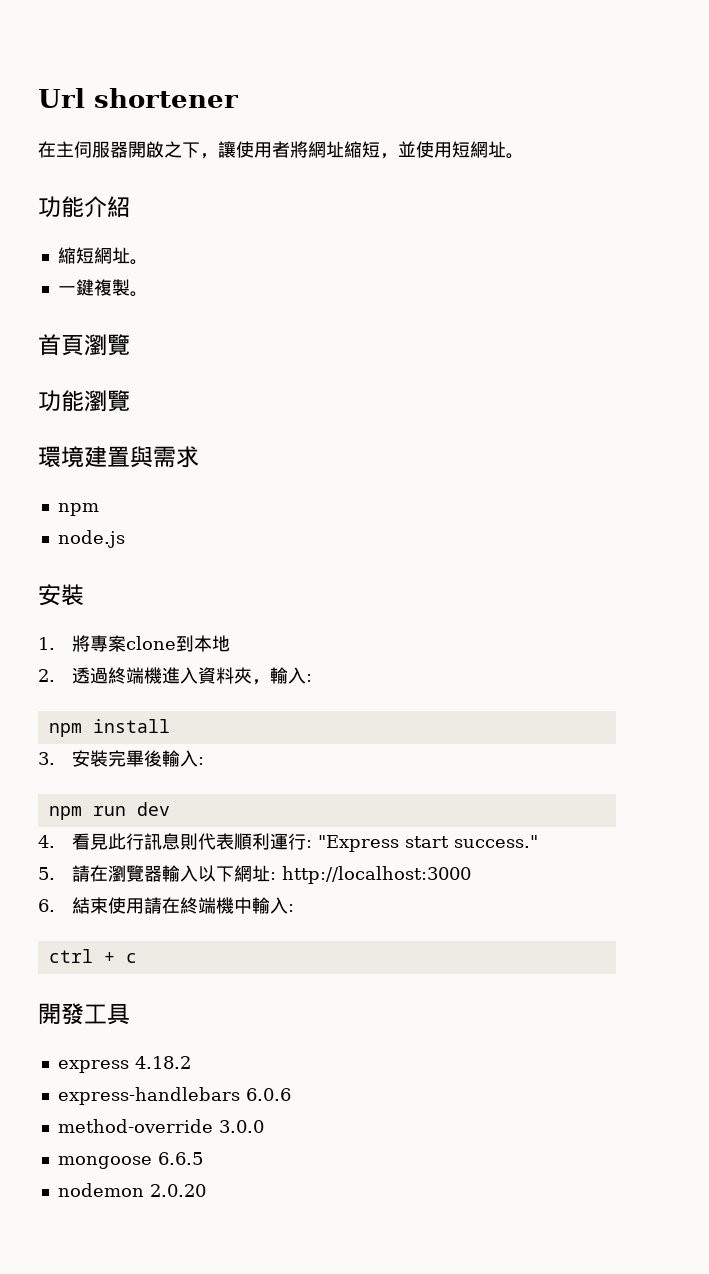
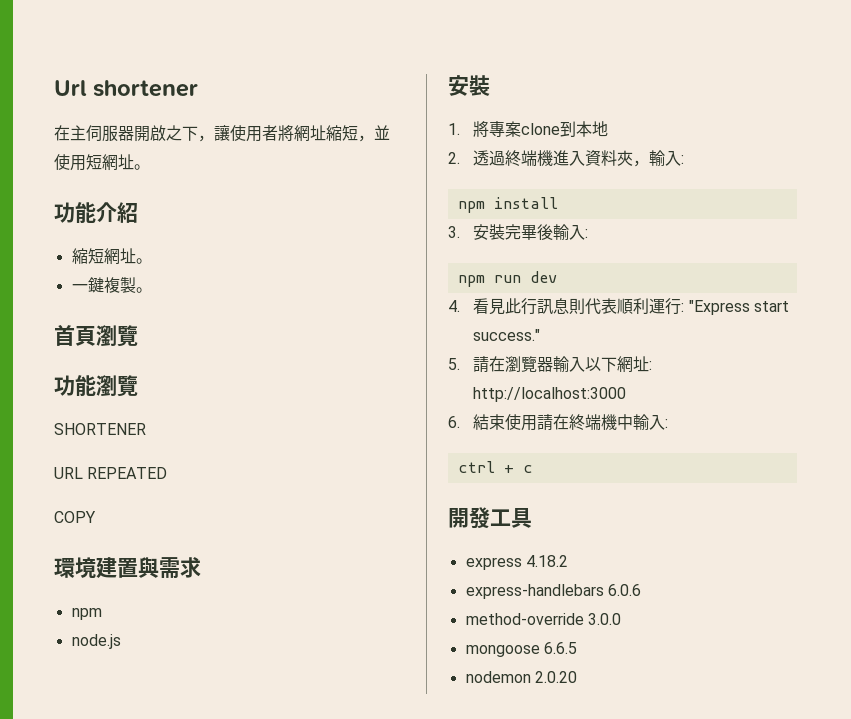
+ SHORTENER
+ URL REPEATED
+ COPY

